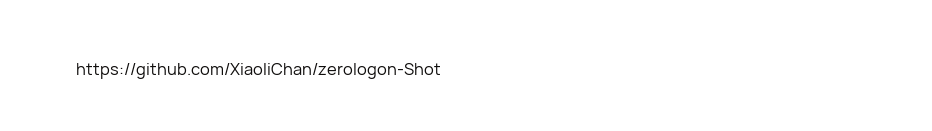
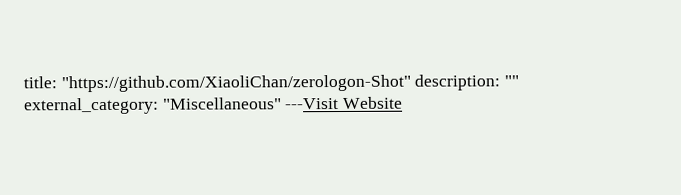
- https://github.com/XiaoliChan/zerologon-Shot
+ title: "https://github.com/XiaoliChan/zerologon-Shot" description: "" external_category: "Miscellaneous" ---Visit Website

